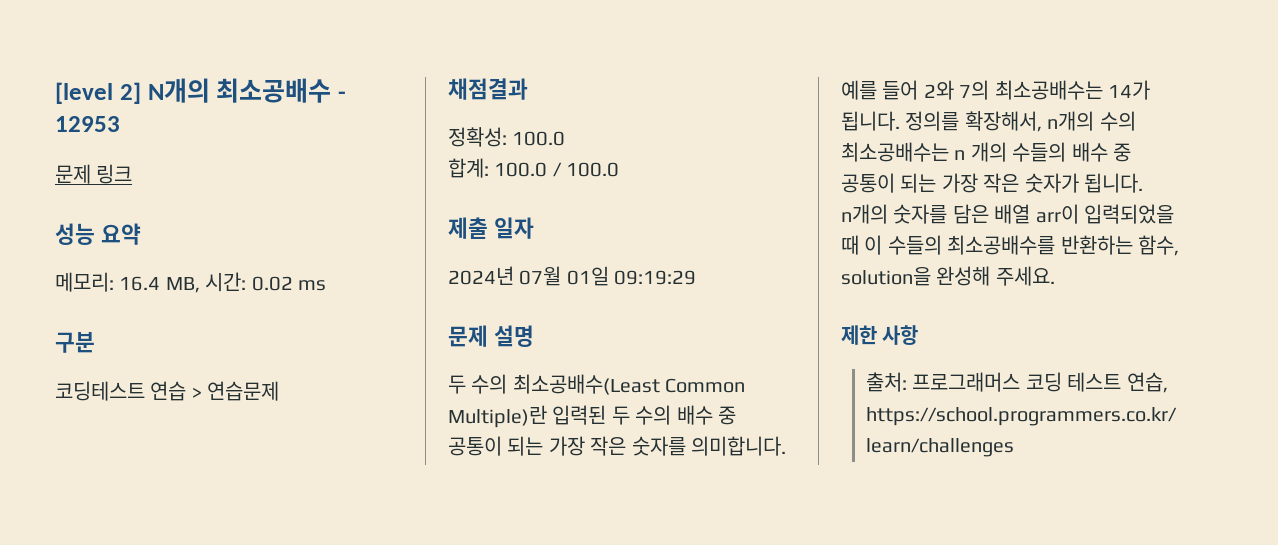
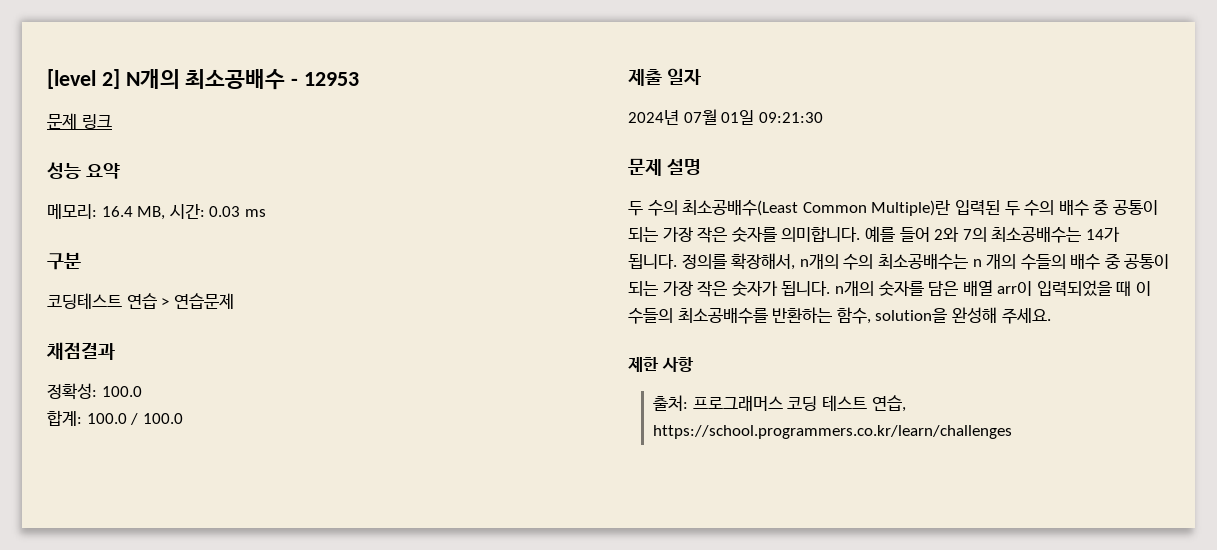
- 메모리: 16.4 MB, 시간: 0.02 ms
+ 메모리: 16.4 MB, 시간: 0.03 ms
- 2024년 07월 01일 09:19:29
+ 2024년 07월 01일 09:21:30

